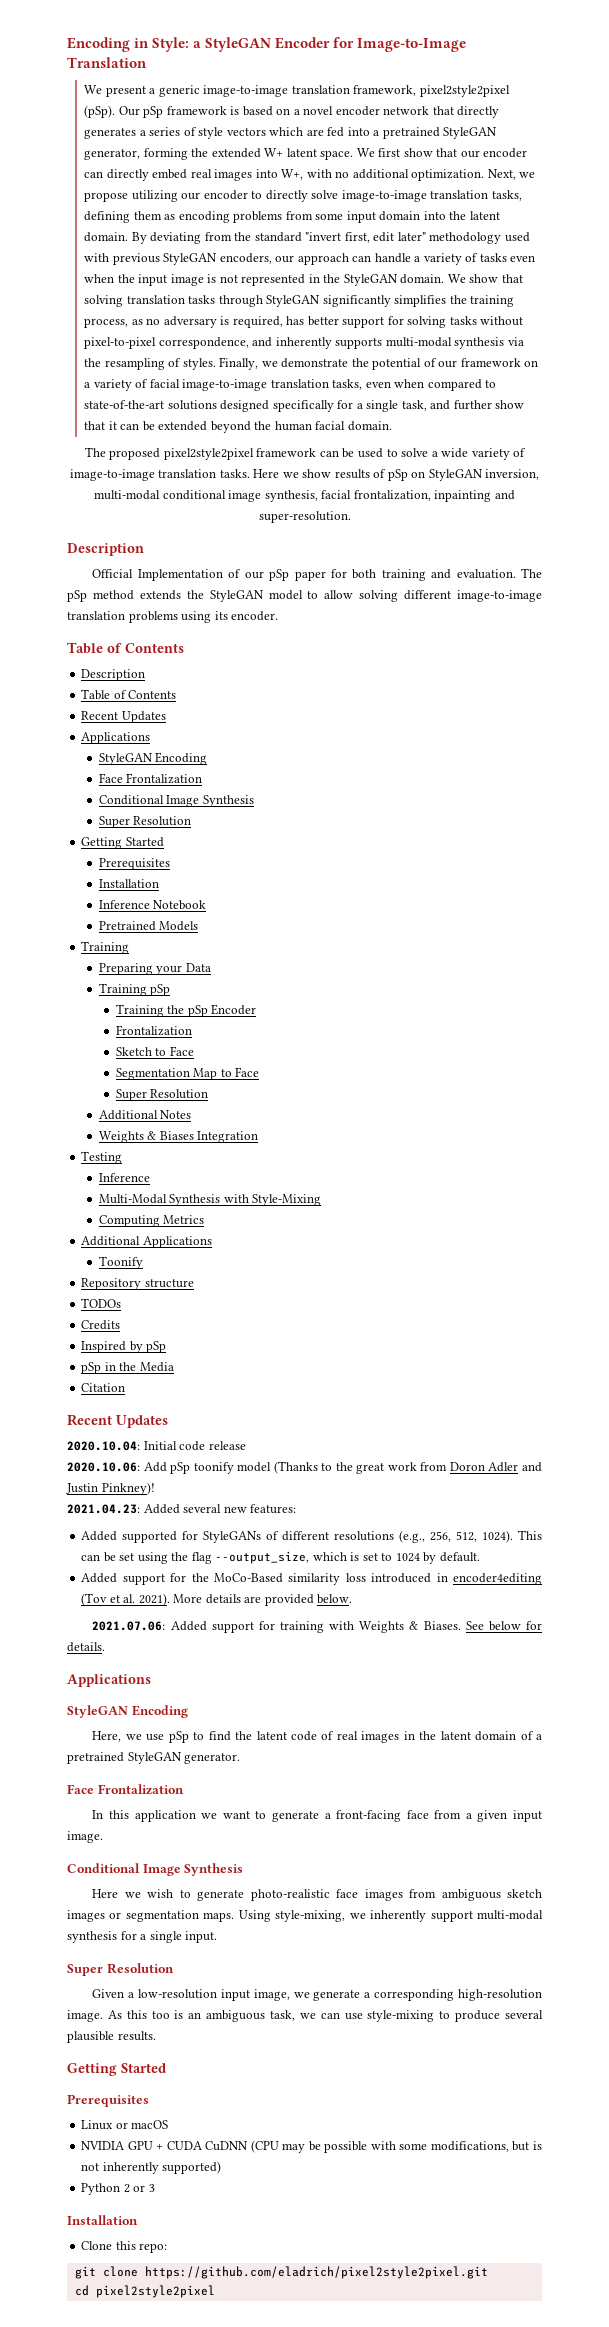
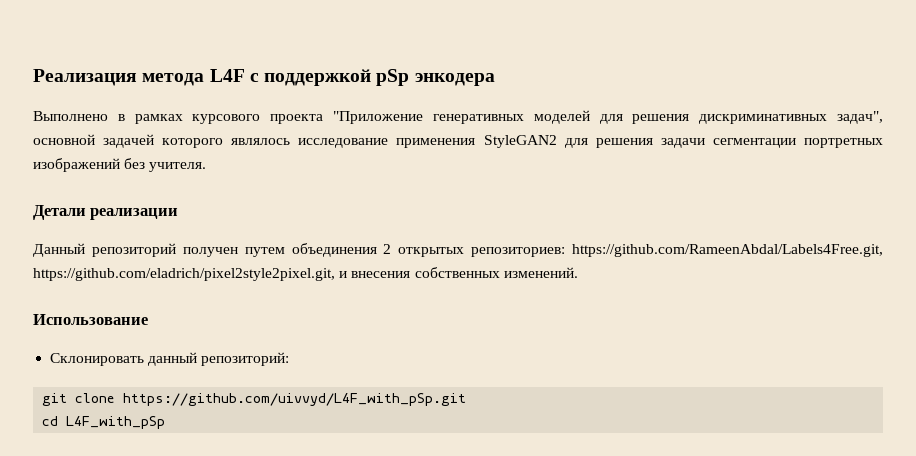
- Encoding in Style: a StyleGAN Encoder for Image-to-Image Translation
- We present a generic image-to-image translation framework, pixel2style2pixel (pSp). Our pSp framework is based on a novel encoder network that directly generates a series of style vectors which are fed into a pretrained StyleGAN generator, forming the extended W+ latent space. We first show that our encoder can directly embed real images into W+, with no additional optimization. Next, we propose utilizing our encoder to directly solve image-to-image translation tasks, defining them as encoding problems from some input domain into the latent domain. By deviating from the standard "invert first, edit later" methodology used with previous StyleGAN encoders, our approach can handle a variety of tasks even when the input image is not represented in the StyleGAN domain. We show that solving translation tasks through StyleGAN significantly simplifies the training process, as no adversary is required, has better support for solving tasks without pixel-to-pixel correspondence, and inherently supports multi-modal synthesis via the resampling of styles. Finally, we demonstrate the potential of our framework on a variety of facial image-to-image translation tasks, even when compared to state-of-the-art solutions designed specifically for a single task, and further show that it can be extended beyond the human facial domain.
- The proposed pixel2style2pixel framework can be used to solve a wide variety of image-to-image translation tasks. Here we show results of pSp on StyleGAN inversion, multi-modal conditional image synthesis, facial frontalization, inpainting and super-resolution.
- Description
- Official Implementation of our pSp paper for both training and evaluation. The pSp method extends the StyleGAN model to allow solving different image-to-image translation problems using its encoder.
- Table of Contents
- Description
- Table of Contents
- Recent Updates
- Applications
- StyleGAN Encoding
- Face Frontalization
- Conditional Image Synthesis
- Super Resolution
- Getting Started
- Prerequisites
- Installation
- Inference Notebook
- Pretrained Models
- Training
- Preparing your Data
- Training pSp
- Training the pSp Encoder
- Frontalization
- Sketch to Face
- Segmentation Map to Face
- Super Resolution
- Additional Notes
- Weights & Biases Integration
- Testing
- Inference
- Multi-Modal Synthesis with Style-Mixing
- Computing Metrics
- Additional Applications
- Toonify
- Repository structure
- TODOs
- Credits
- Inspired by pSp
- pSp in the Media
- Citation
- Recent Updates
- 2020.10.04: Initial code release
- 2020.10.06: Add pSp toonify model (Thanks to the great work from Doron Adler and Justin Pinkney)!
- 2021.04.23: Added several new features:
- Added supported for StyleGANs of different resolutions (e.g., 256, 512, 1024). This can be set using the flag --output_size, which is set to 1024 by default.
- Added support for the MoCo-Based similarity loss introduced in encoder4editing (Tov et al. 2021). More details are provided below.
- 2021.07.06: Added support for training with Weights & Biases. See below for details.
- Applications
- StyleGAN Encoding
- Here, we use pSp to find the latent code of real images in the latent domain of a pretrained StyleGAN generator.
- Face Frontalization
- In this application we want to generate a front-facing face from a given input image.
- Conditional Image Synthesis
- Here we wish to generate photo-realistic face images from ambiguous sketch images or segmentation maps. Using style-mixing, we inherently support multi-modal synthesis for a single input.
- Super Resolution
- Given a low-resolution input image, we generate a corresponding high-resolution image. As this too is an ambiguous task, we can use style-mixing to produce several plausible results.
- Getting Started
- Prerequisites
- Linux or macOS
- NVIDIA GPU + CUDA CuDNN (CPU may be possible with some modifications, but is not inherently supported)
- Python 2 or 3
- Installation
- Clone this repo:
+ Реализация метода L4F с поддержкой pSp энкодера
+ Выполнено в рамках курсового проекта "Приложение генеративных моделей для решения дискриминативных задач", основной задачей которого являлось исследование применения StyleGAN2 для решения задачи сегментации портретных изображений без учителя.
+ Детали реализации
+ Данный репозиторий получен путем объединения 2 открытых репозиториев: https://github.com/RameenAbdal/Labels4Free.git, https://github.com/eladrich/pixel2style2pixel.git, и внесения собственных изменений.
+ Использование
+ Склонировать данный репозиторий:
- git clone https://github.com/eladrich/pixel2style2pixel.git
+ git clone https://github.com/uivvyd/L4F_with_pSp.git
- cd pixel2style2pixel
+ cd L4F_with_pSp

